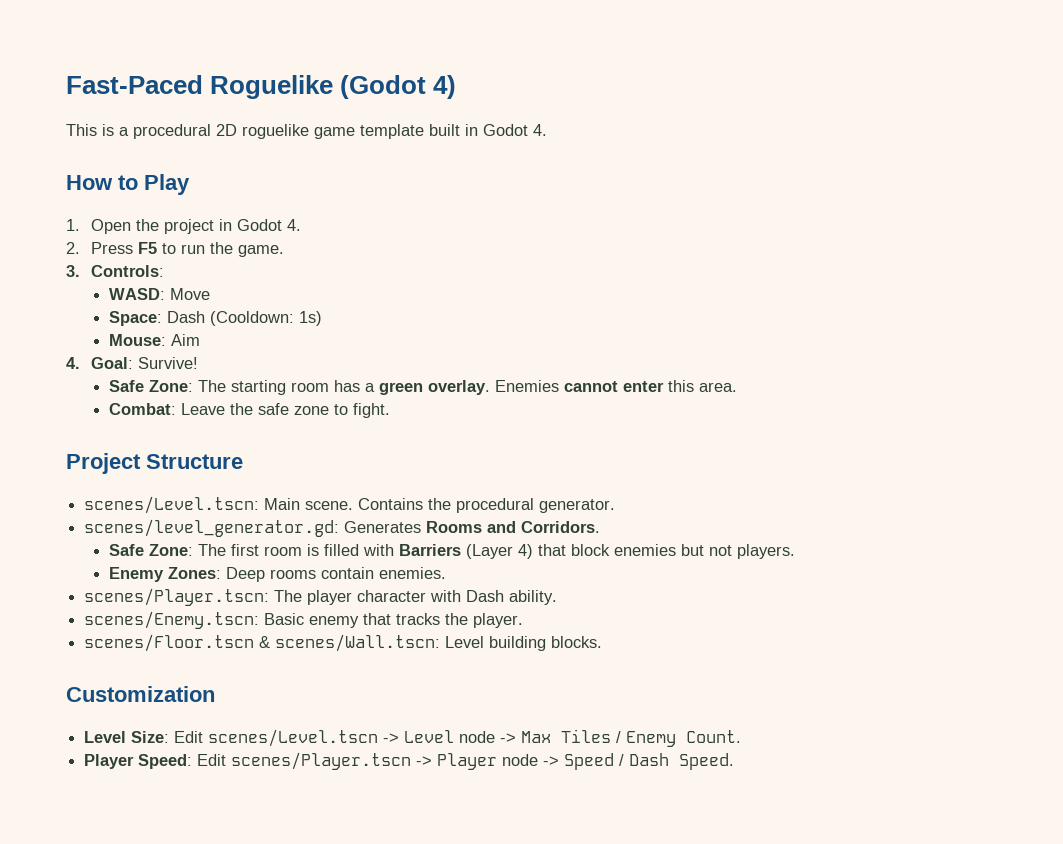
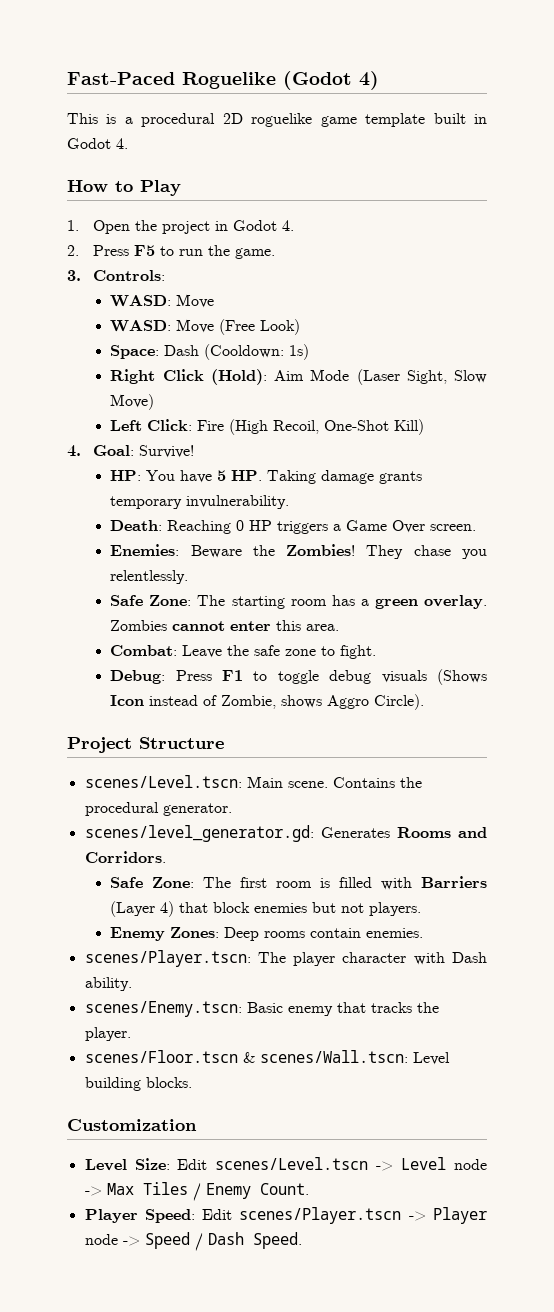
+ WASD: Move (Free Look)
- Mouse: Aim
+ Right Click (Hold): Aim Mode (Laser Sight, Slow Move)
+ Left Click: Fire (High Recoil, One-Shot Kill)
  4. Goal: Survive!
+ HP: You have 5 HP. Taking damage grants temporary invulnerability.
+ Death: Reaching 0 HP triggers a Game Over screen.
+ Enemies: Beware the Zombies! They chase you relentlessly.
- Enemies cannot enter this area.
+ Zombies cannot enter this area.
+ Debug: Press F1 to toggle debug visuals (Shows Icon instead of Zombie, shows Aggro Circle).

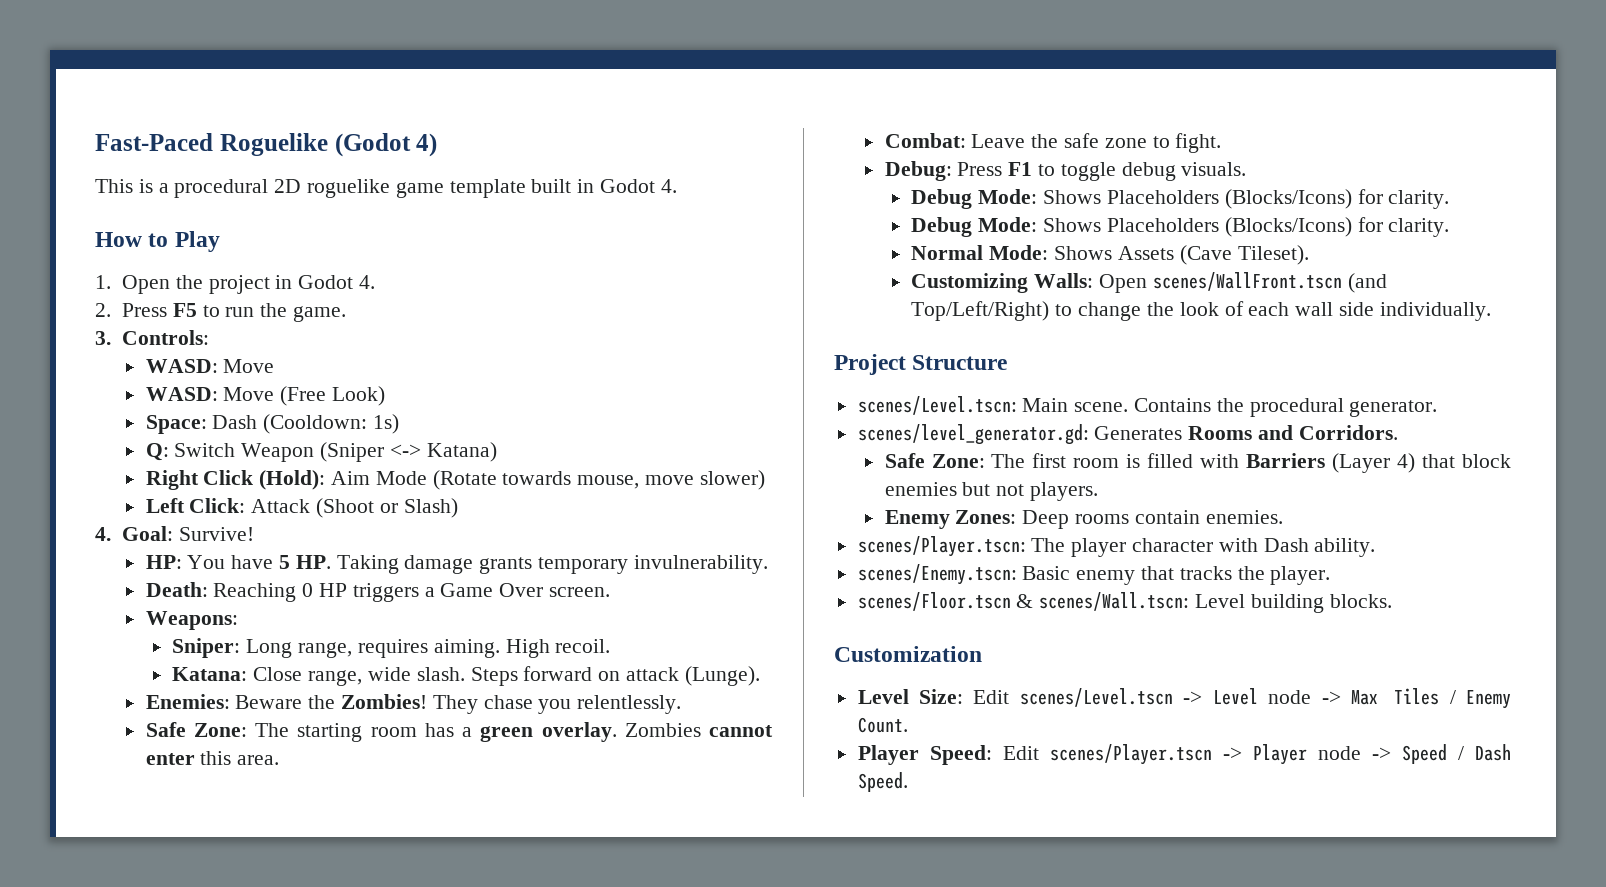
+ Q: Switch Weapon (Sniper <-> Katana)
- Right Click (Hold): Aim Mode (Laser Sight, Slow Move)
- Left Click: Fire (High Recoil, One-Shot Kill)
+ Right Click (Hold): Aim Mode (Rotate towards mouse, move slower)
+ Left Click: Attack (Shoot or Slash)
+ Weapons:
+ Sniper: Long range, requires aiming. High recoil.
+ Katana: Close range, wide slash. Steps forward on attack (Lunge).
- Debug: Press F1 to toggle debug visuals (Shows Icon instead of Zombie, shows Aggro Circle).
+ Debug: Press F1 to toggle debug visuals.
+ Debug Mode: Shows Placeholders (Blocks/Icons) for clarity.
+ Debug Mode: Shows Placeholders (Blocks/Icons) for clarity.
+ Normal Mode: Shows Assets (Cave Tileset).
+ Customizing Walls: Open scenes/WallFront.tscn (and Top/Left/Right) to change the look of each wall side individually.

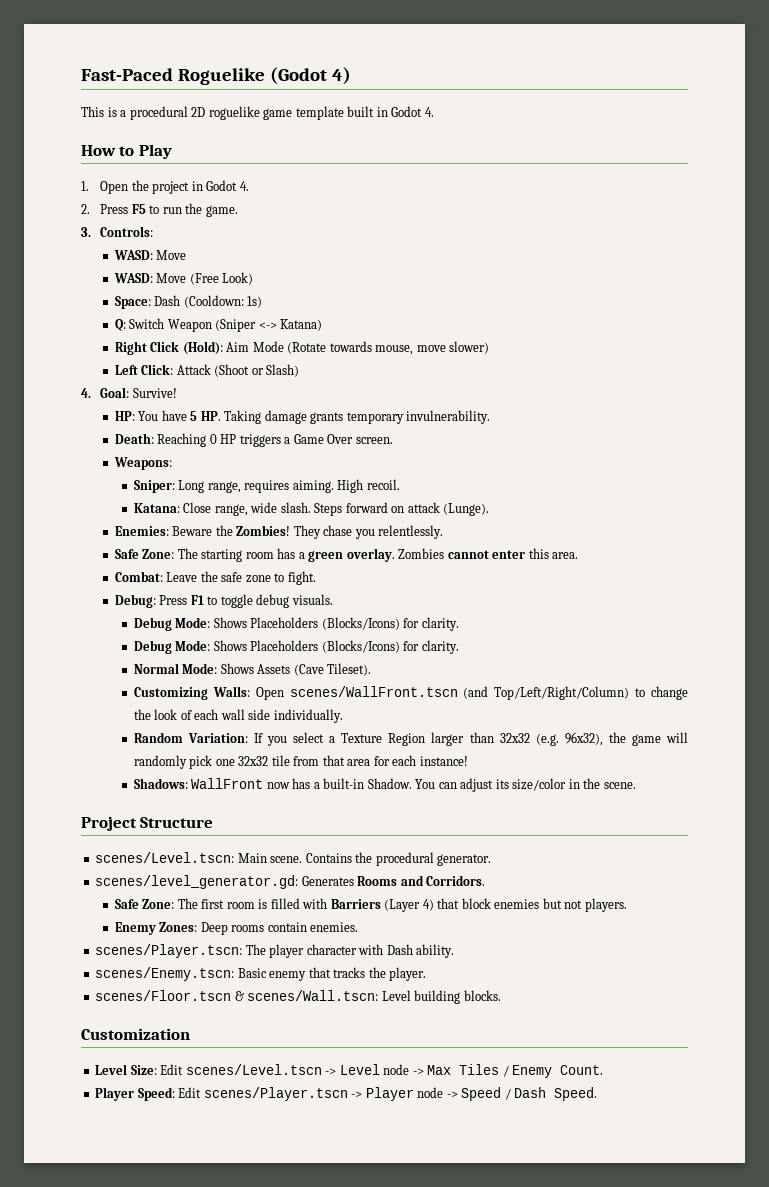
- Customizing Walls: Open scenes/WallFront.tscn (and Top/Left/Right) to change the look of each wall side individually.
+ Customizing Walls: Open scenes/WallFront.tscn (and Top/Left/Right/Column) to change the look of each wall side individually.
+ Random Variation: If you select a Texture Region larger than 32x32 (e.g. 96x32), the game will randomly pick one 32x32 tile from that area for each instance!
+ Shadows: WallFront now has a built-in Shadow. You can adjust its size/color in the scene.

